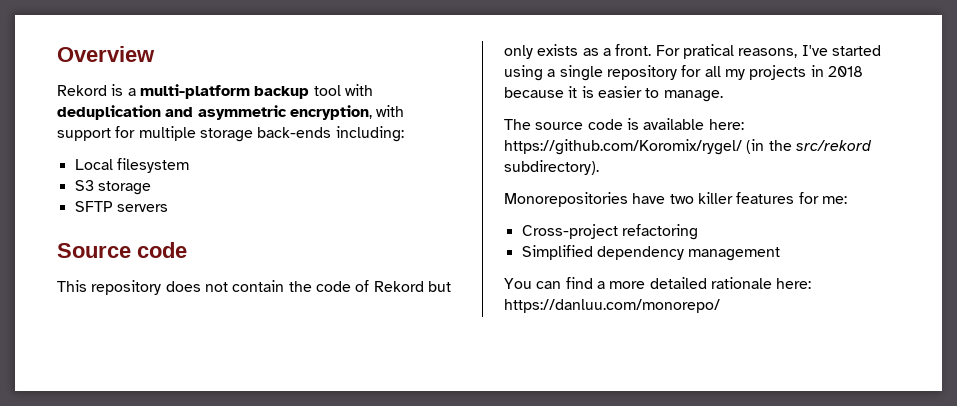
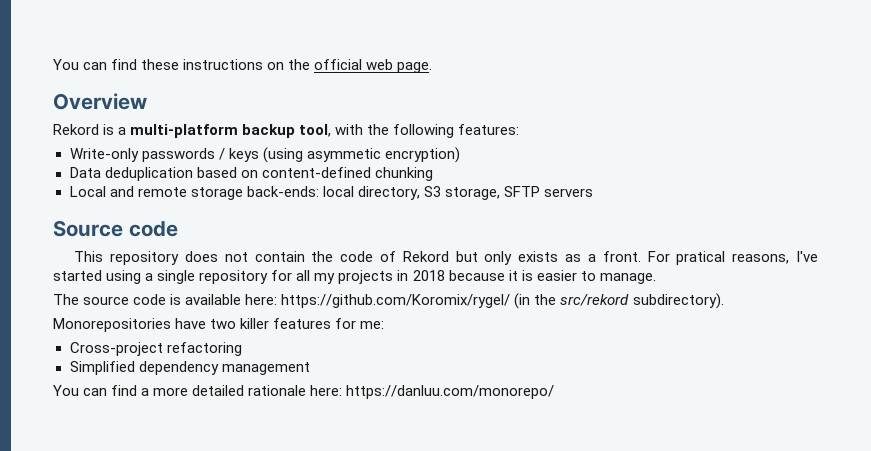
+ You can find these instructions on the official web page.
- Rekord is a multi-platform backup tool with deduplication and asymmetric encryption, with support for multiple storage back-ends including:
- Local filesystem
- S3 storage
- SFTP servers
+ Rekord is a multi-platform backup tool, with the following features:
+ Write-only passwords / keys (using asymmetic encryption)
+ Data deduplication based on content-defined chunking
+ Local and remote storage back-ends: local directory, S3 storage, SFTP servers

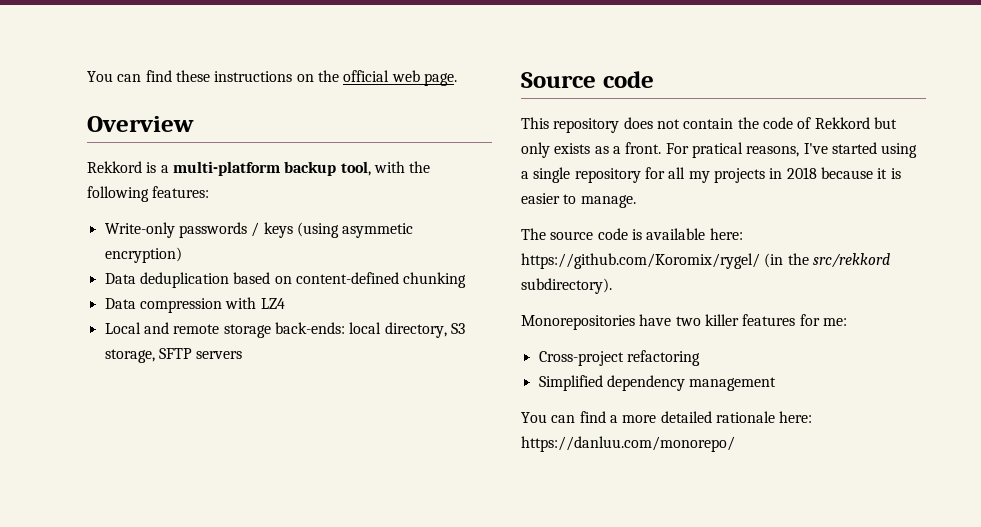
- Rekord is a multi-platform backup tool, with the following features:
+ Rekkord is a multi-platform backup tool, with the following features:
+ Data compression with LZ4
- This repository does not contain the code of Rekord but only exists as a front.
+ This repository does not contain the code of Rekkord but only exists as a front.
- The source code is available here: https://github.com/Koromix/rygel/ (in the src/rekord subdirectory).
+ The source code is available here: https://github.com/Koromix/rygel/ (in the src/rekkord subdirectory).

